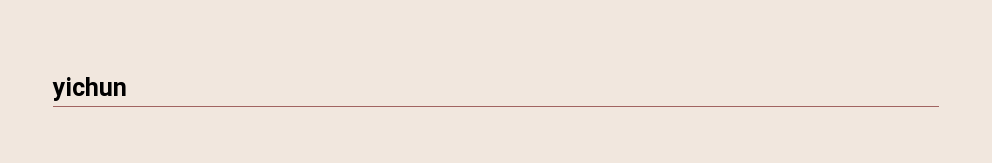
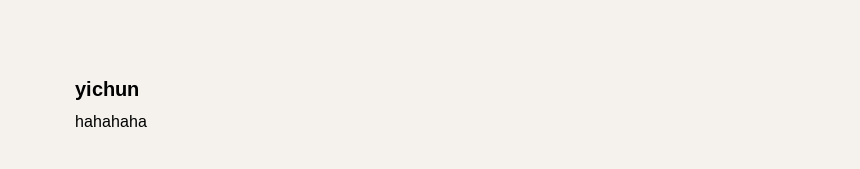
+ hahahaha

